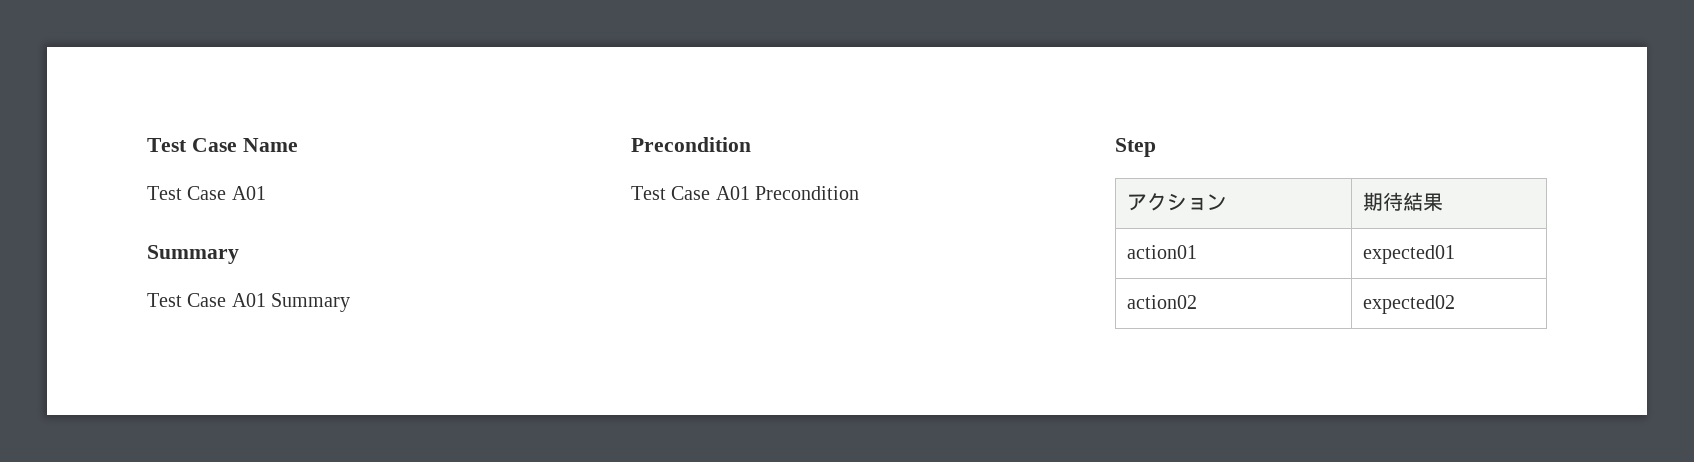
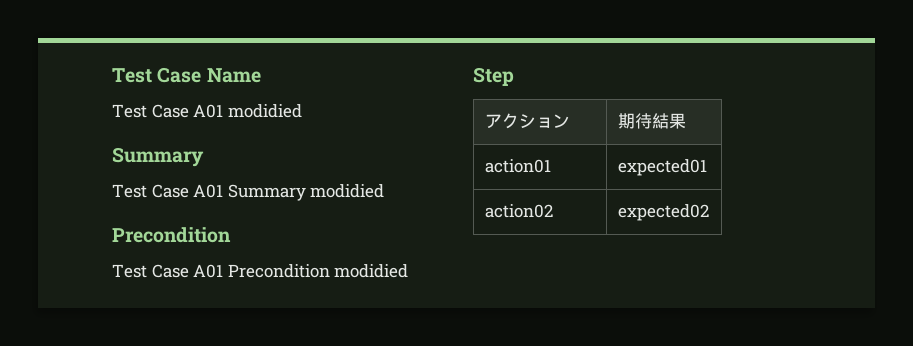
  Test Case Name
- Test Case A01
+ Test Case A01 modidied
- Test Case A01 Summary
+ Test Case A01 Summary modidied
- Test Case A01 Precondition
+ Test Case A01 Precondition modidied

